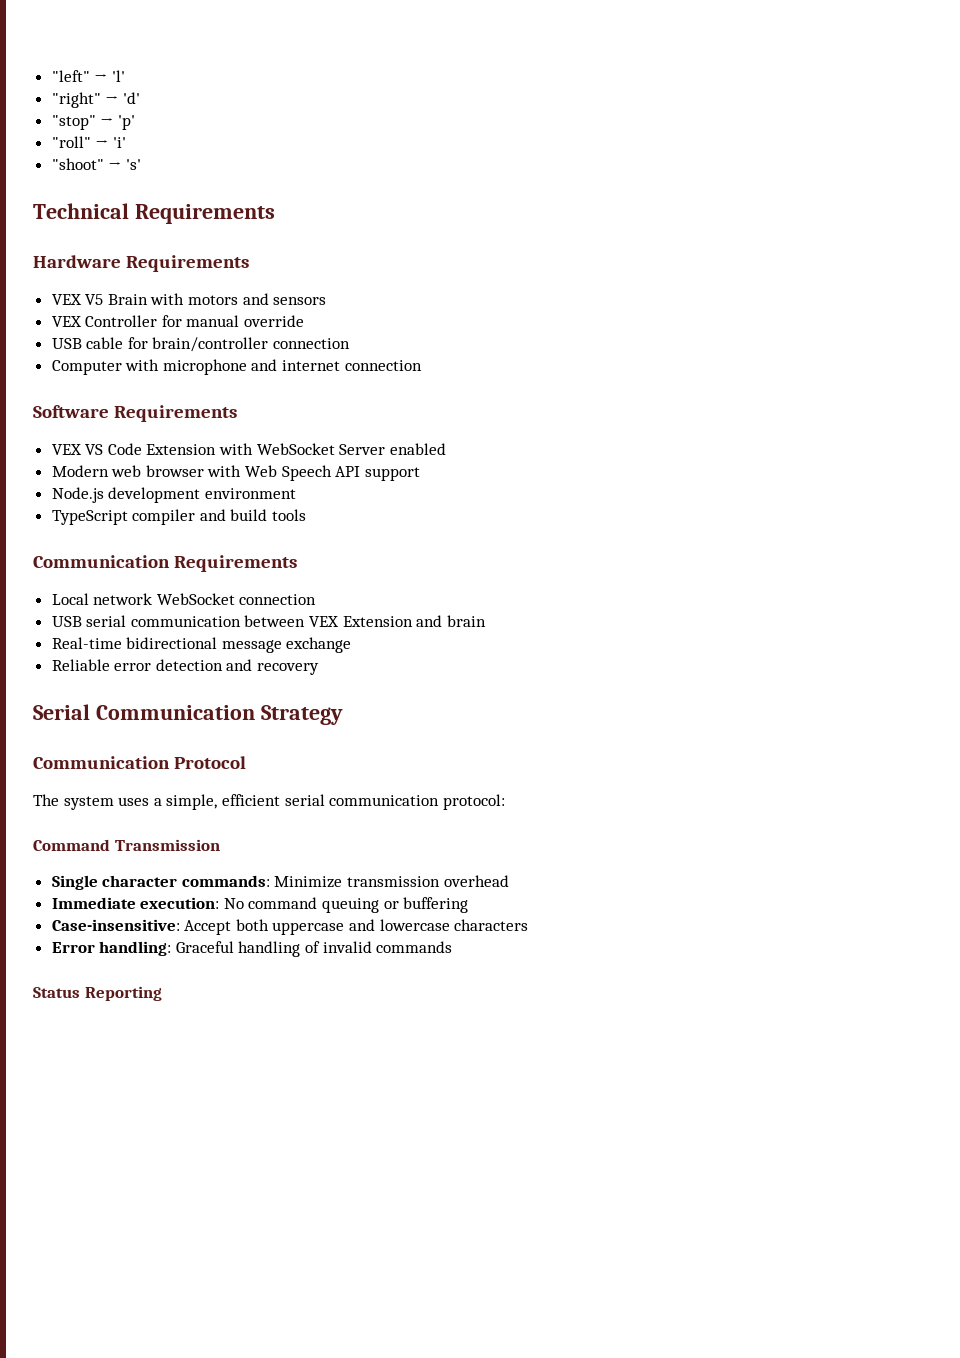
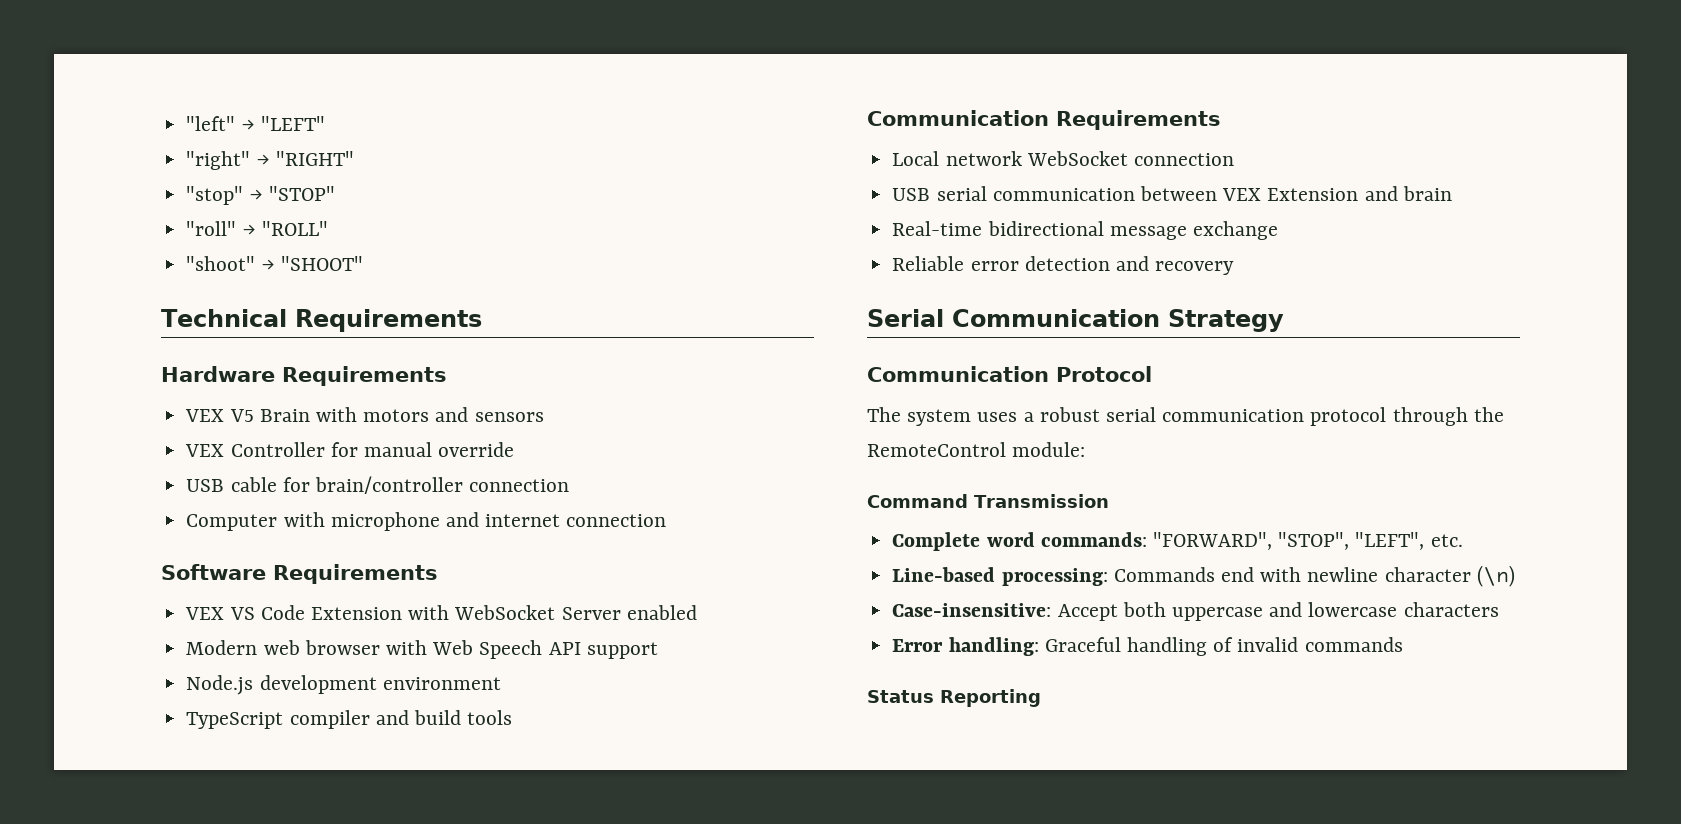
- "left" → 'l'
+ "left" → "LEFT"
- "right" → 'd'
+ "right" → "RIGHT"
- "stop" → 'p'
+ "stop" → "STOP"
- "roll" → 'i'
+ "roll" → "ROLL"
- "shoot" → 's'
+ "shoot" → "SHOOT"
- The system uses a simple, efficient serial communication protocol:
+ The system uses a robust serial communication protocol through the RemoteControl module:
  Command Transmission
- Single character commands: Minimize transmission overhead
- Immediate execution: No command queuing or buffering
+ Complete word commands: "FORWARD", "STOP", "LEFT", etc.
+ Line-based processing: Commands end with newline character (\n)

